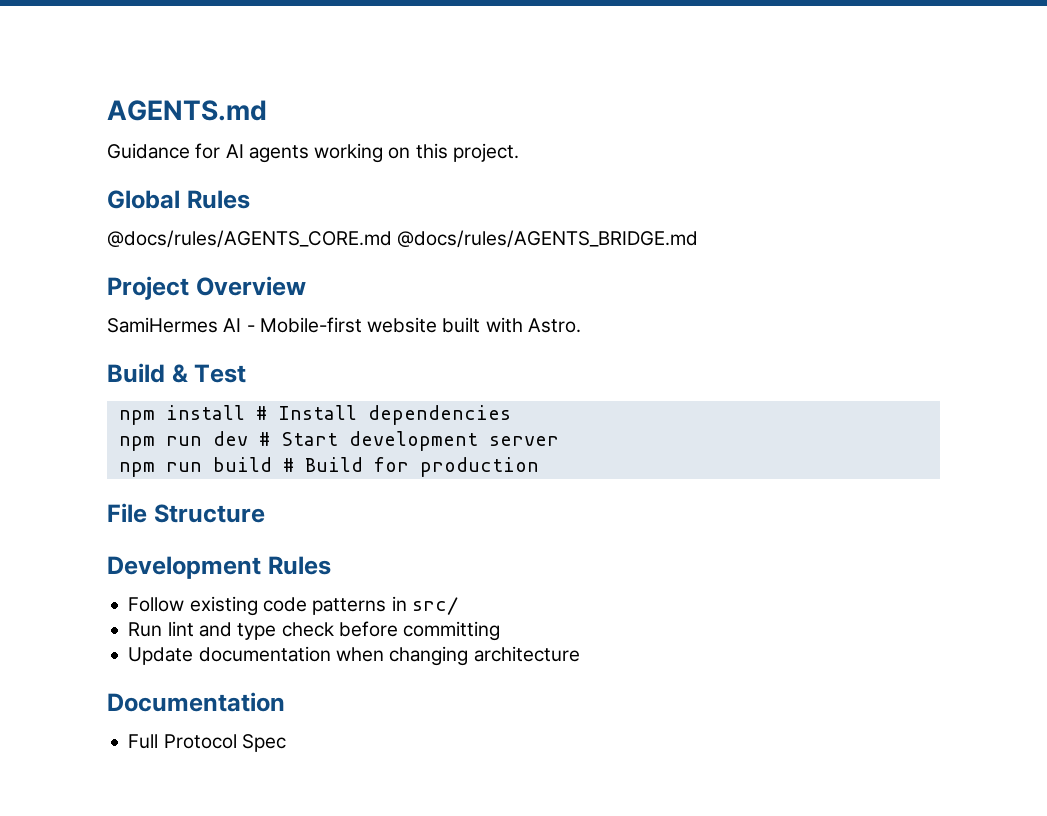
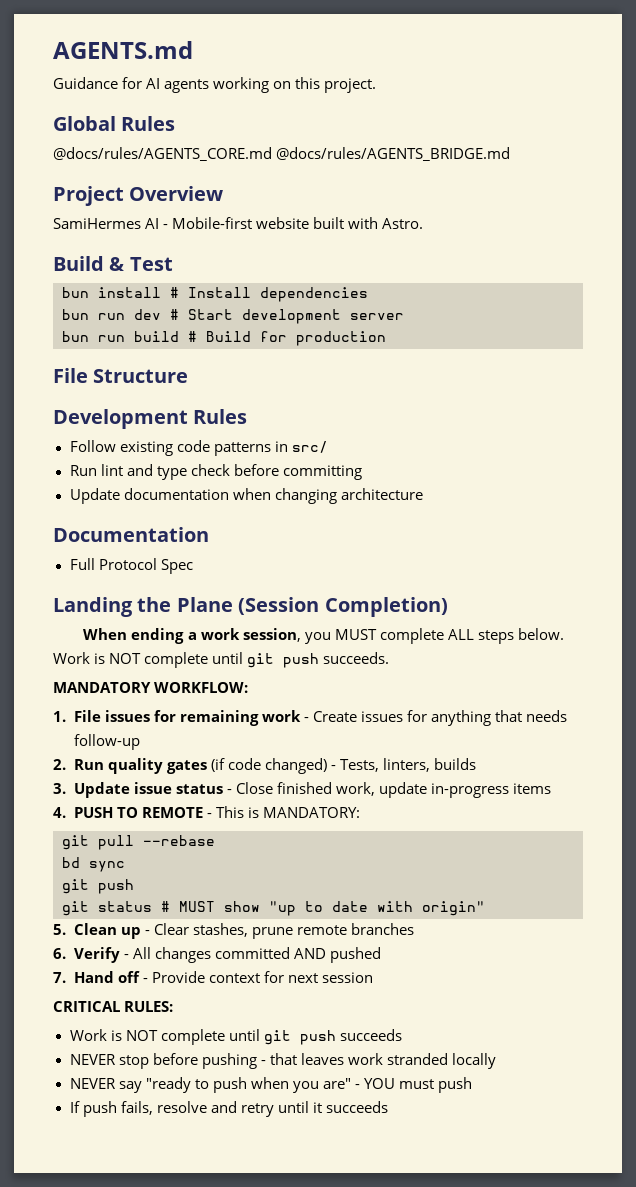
- npm install # Install dependencies
+ bun install # Install dependencies
- npm run dev # Start development server
+ bun run dev # Start development server
- npm run build # Build for production
+ bun run build # Build for production
+ Landing the Plane (Session Completion)
+ When ending a work session, you MUST complete ALL steps below. Work is NOT complete until git push succeeds.
+ MANDATORY WORKFLOW:
+ 1. File issues for remaining work - Create issues for anything that needs follow-up
+ 2. Run quality gates (if code changed) - Tests, linters, builds
+ 3. Update issue status - Close finished work, update in-progress items
+ 4. PUSH TO REMOTE - This is MANDATORY:
+ git pull --rebase
+ bd sync
+ git push
+ git status # MUST show "up to date with origin"
+ 5. Clean up - Clear stashes, prune remote branches
+ 6. Verify - All changes committed AND pushed
+ 7. Hand off - Provide context for next session
+ CRITICAL RULES:
+ Work is NOT complete until git push succeeds
+ NEVER stop before pushing - that leaves work stranded locally
+ NEVER say "ready to push when you are" - YOU must push
+ If push fails, resolve and retry until it succeeds

